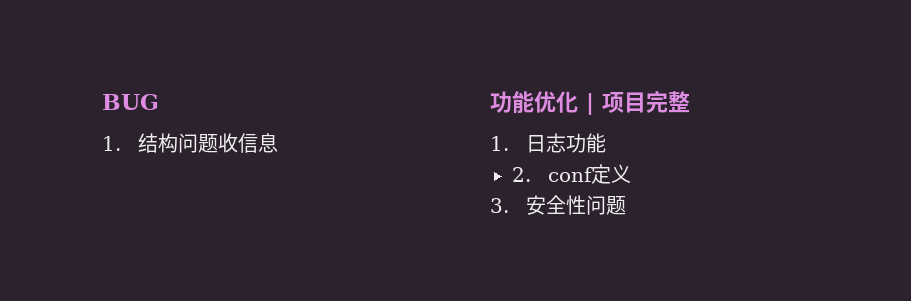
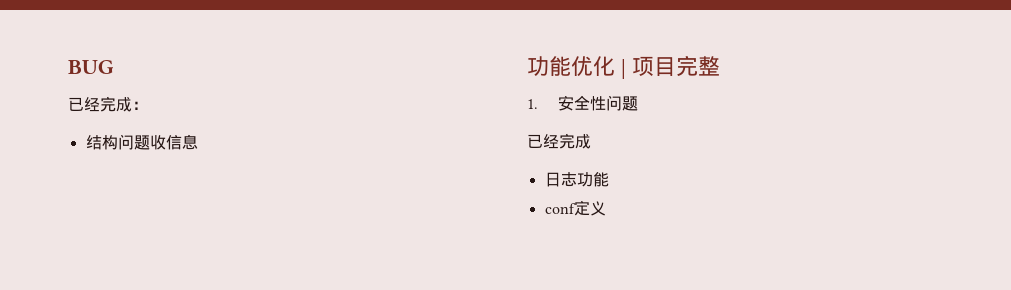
- 1.结构问题收信息
+ 已经完成：
+ 结构问题收信息
- 1.日志功能
+ 1.安全性问题
+ 已经完成
+ 日志功能
- 2. conf定义
+ conf定义
- 3.安全性问题

